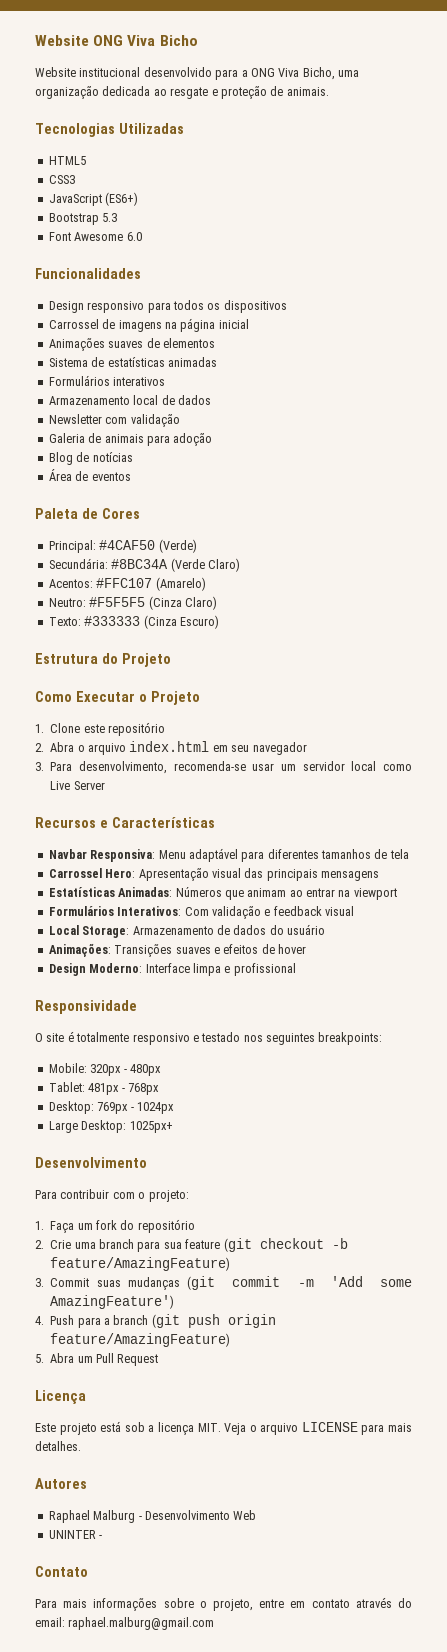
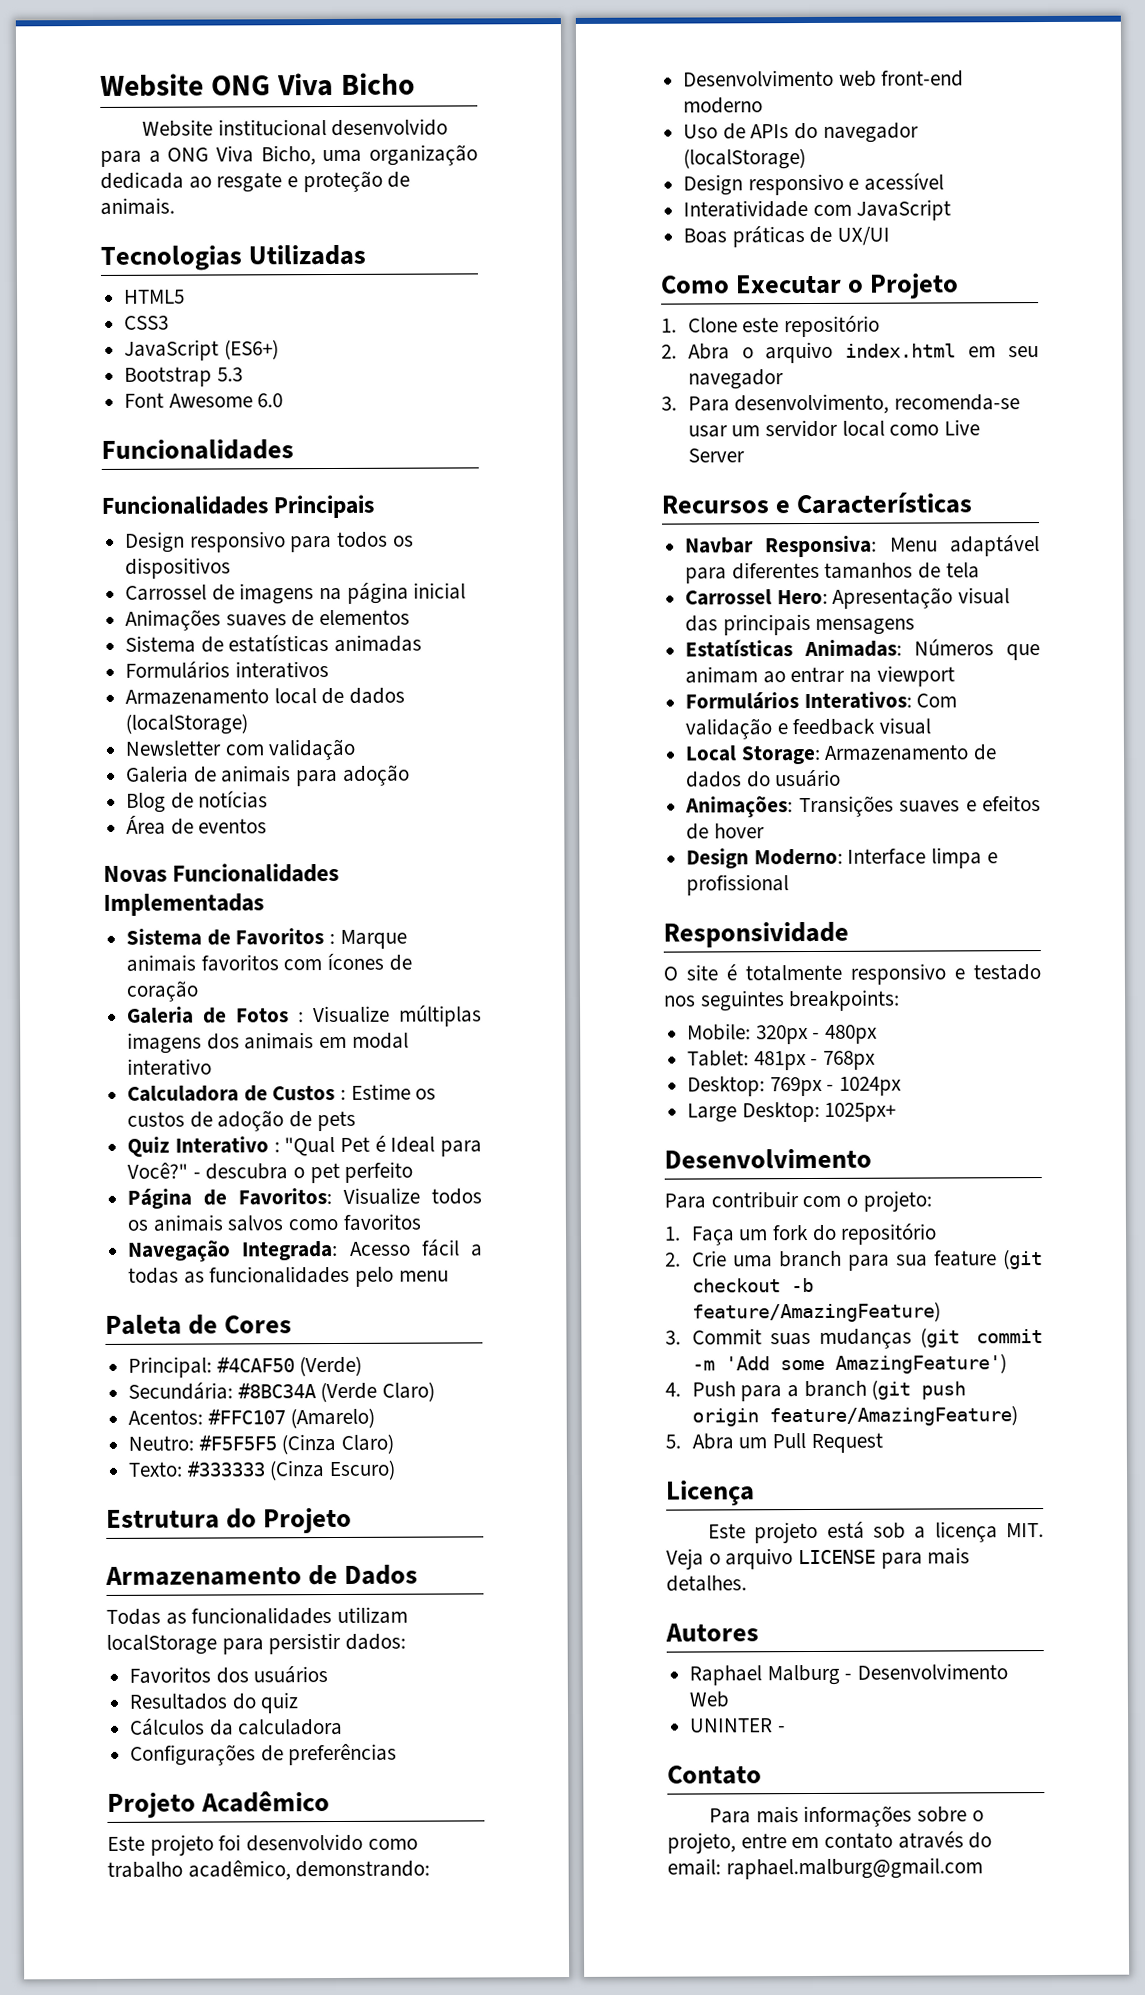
+ Funcionalidades Principais
- Armazenamento local de dados
+ Armazenamento local de dados (localStorage)
+ Novas Funcionalidades Implementadas
+ Sistema de Favoritos : Marque animais favoritos com ícones de coração
+ Galeria de Fotos : Visualize múltiplas imagens dos animais em modal interativo
+ Calculadora de Custos : Estime os custos de adoção de pets
+ Quiz Interativo : "Qual Pet é Ideal para Você?" - descubra o pet perfeito
+ Página de Favoritos: Visualize todos os animais salvos como favoritos
+ Navegação Integrada: Acesso fácil a todas as funcionalidades pelo menu
+ Armazenamento de Dados
+ Todas as funcionalidades utilizam localStorage para persistir dados:
+ Favoritos dos usuários
+ Resultados do quiz
+ Cálculos da calculadora
+ Configurações de preferências
+ Projeto Acadêmico
+ Este projeto foi desenvolvido como trabalho acadêmico, demonstrando:
+ Desenvolvimento web front-end moderno
+ Uso de APIs do navegador (localStorage)
+ Design responsivo e acessível
+ Interatividade com JavaScript
+ Boas práticas de UX/UI

